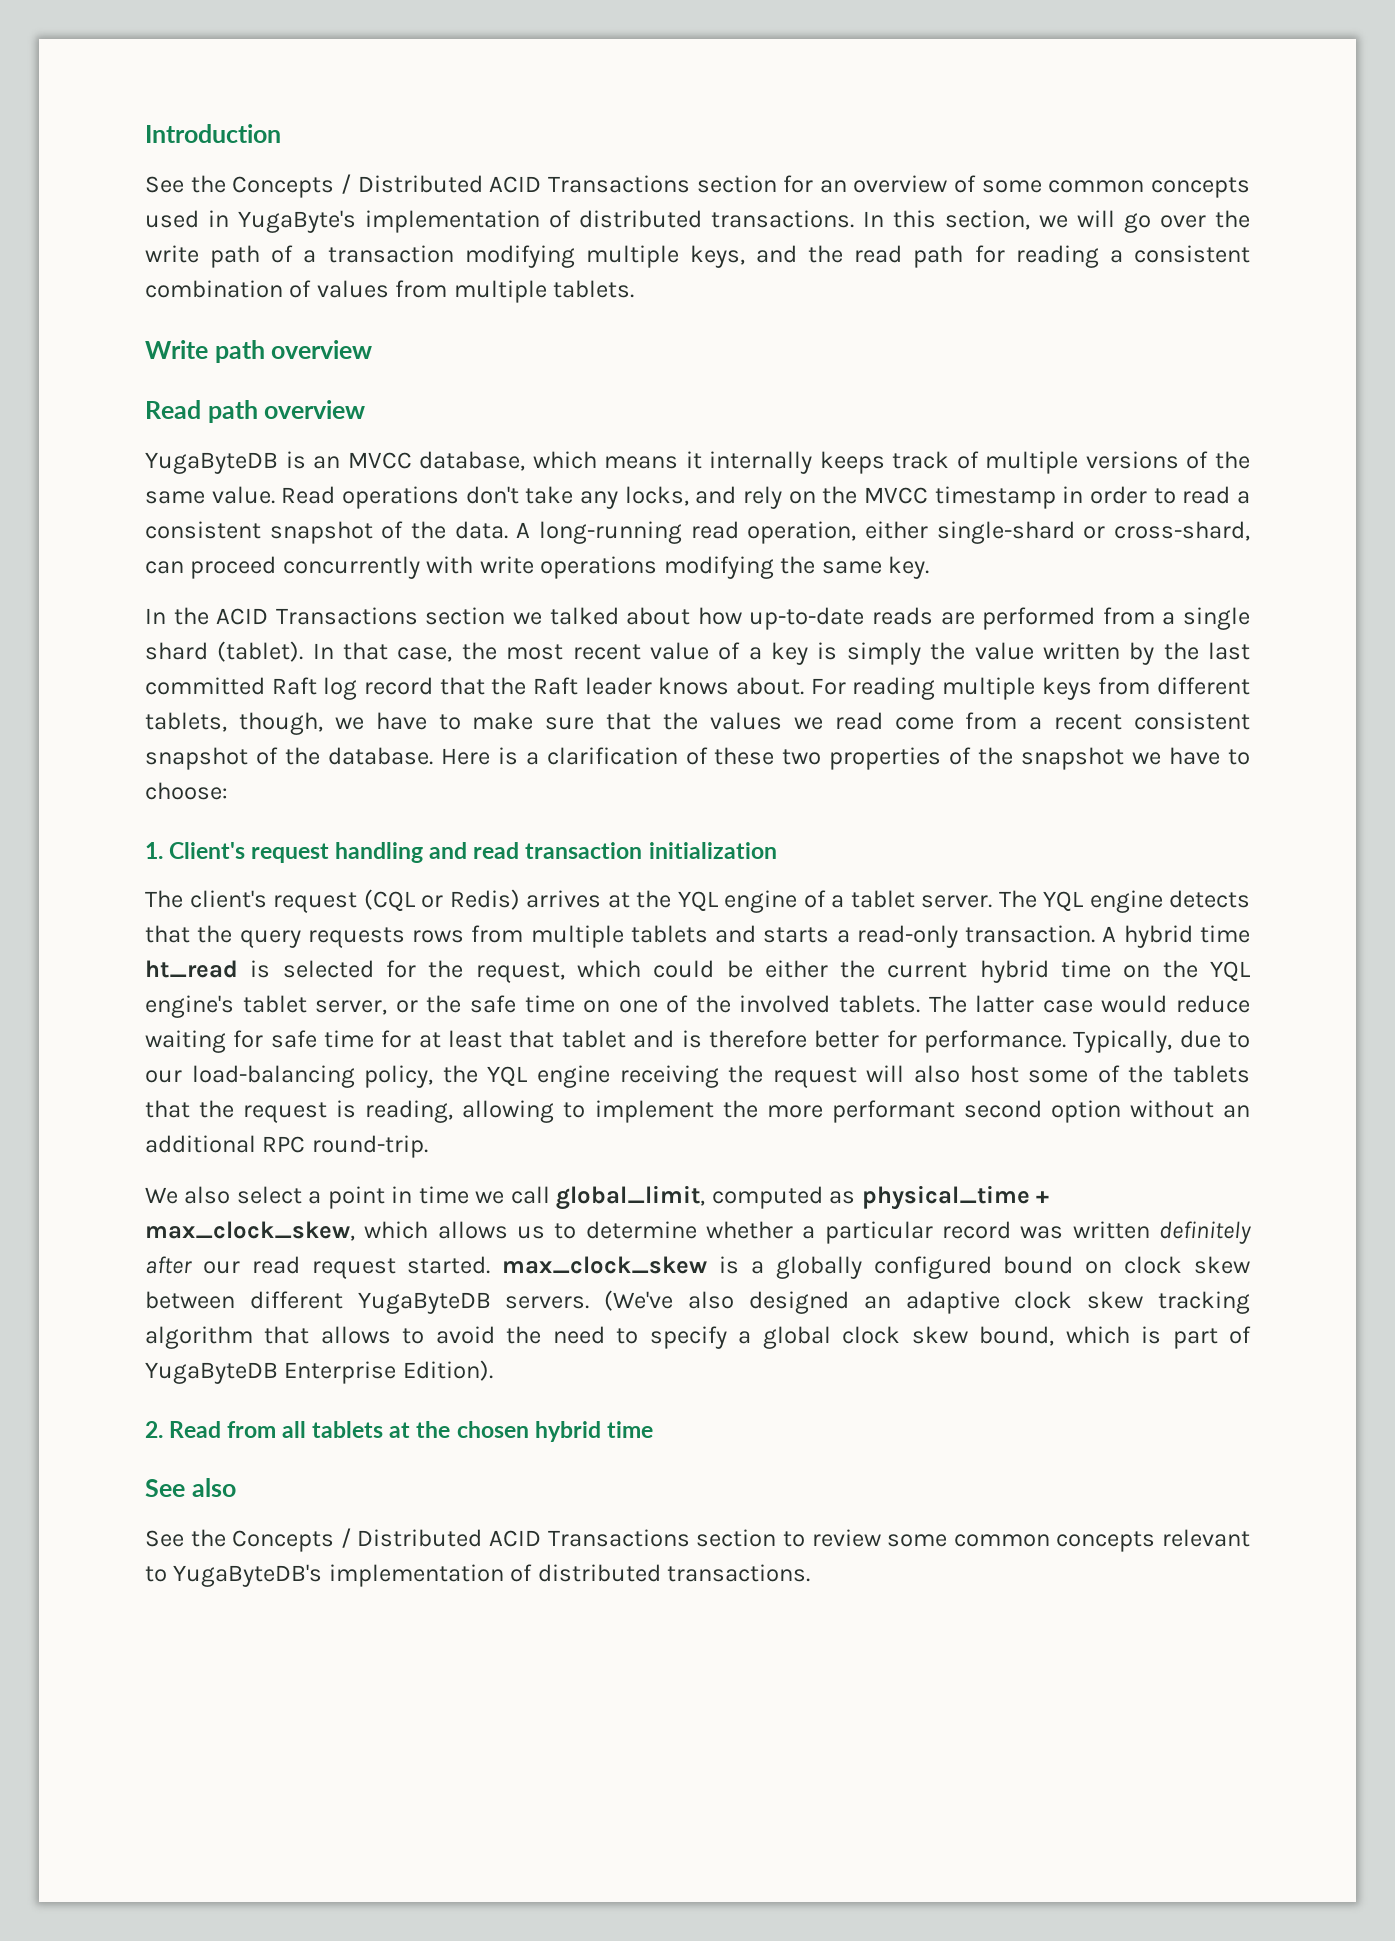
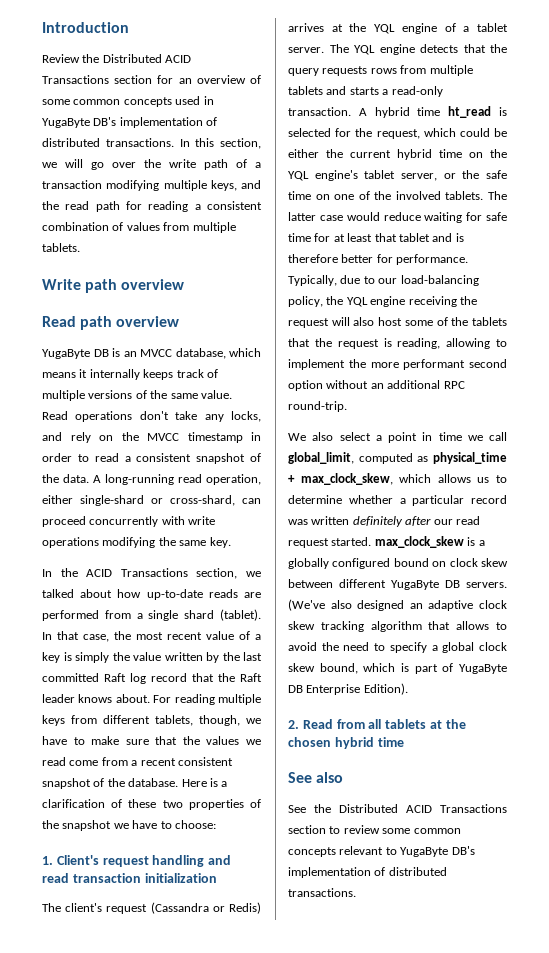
- See the Concepts / Distributed ACID Transactions section for an overview of some common concepts used in YugaByte's implementation of distributed transactions.
+ Review the Distributed ACID Transactions section for an overview of some common concepts used in YugaByte DB's implementation of distributed transactions.
- YugaByteDB is an MVCC database, which means it internally keeps track of multiple versions of the same value.
+ YugaByte DB is an MVCC database, which means it internally keeps track of multiple versions of the same value.
- In the ACID Transactions section we talked about how up-to-date reads are performed from a single shard (tablet).
+ In the ACID Transactions section, we talked about how up-to-date reads are performed from a single shard (tablet).
- The client's request (CQL or Redis) arrives at the YQL engine of a tablet server.
+ The client's request (Cassandra or Redis) arrives at the YQL engine of a tablet server.
- We also select a point in time we call global_limit, computed as physical_time + max_clock_skew, which allows us to determine whether a particular record was written definitely after our read request started. max_clock_skew is a globally configured bound on clock skew between different YugaByteDB servers.
+ We also select a point in time we call global_limit, computed as physical_time + max_clock_skew, which allows us to determine whether a particular record was written definitely after our read request started. max_clock_skew is a globally configured bound on clock skew between different YugaByte DB servers.
- (We've also designed an adaptive clock skew tracking algorithm that allows to avoid the need to specify a global clock skew bound, which is part of YugaByteDB Enterprise Edition).
+ (We've also designed an adaptive clock skew tracking algorithm that allows to avoid the need to specify a global clock skew bound, which is part of YugaByte DB Enterprise Edition).
- See the Concepts / Distributed ACID Transactions section to review some common concepts relevant to YugaByteDB's implementation of distributed transactions.
+ See the Distributed ACID Transactions section to review some common concepts relevant to YugaByte DB's implementation of distributed transactions.

